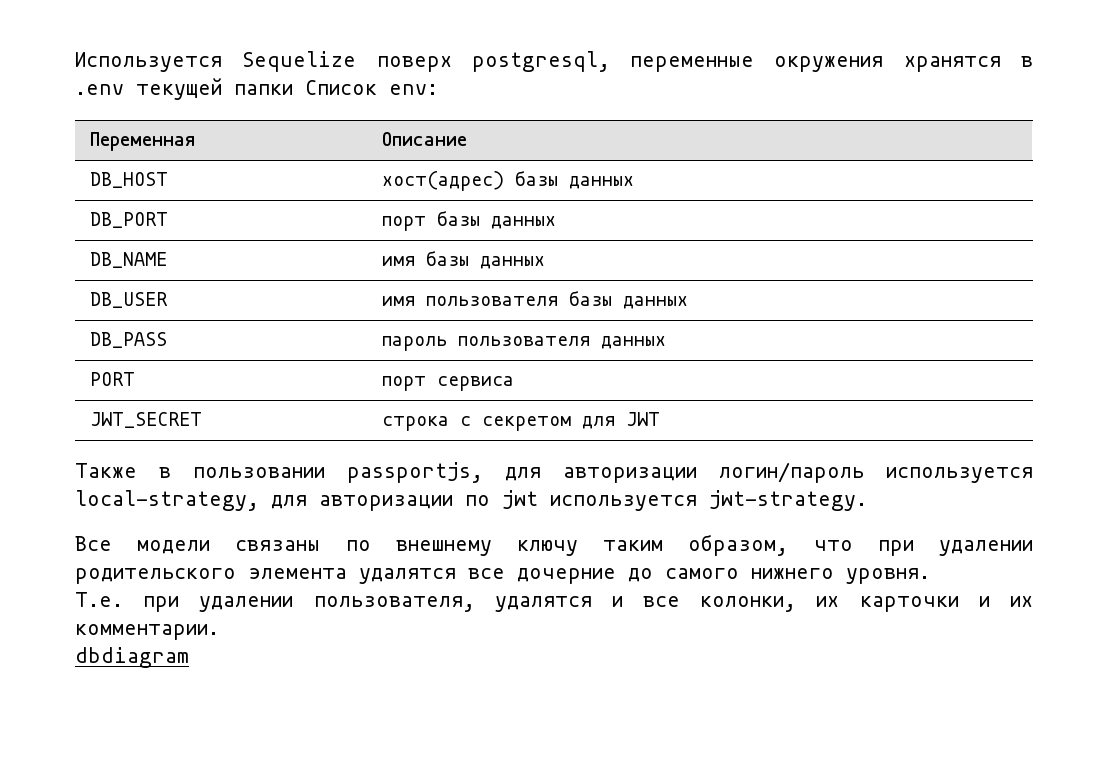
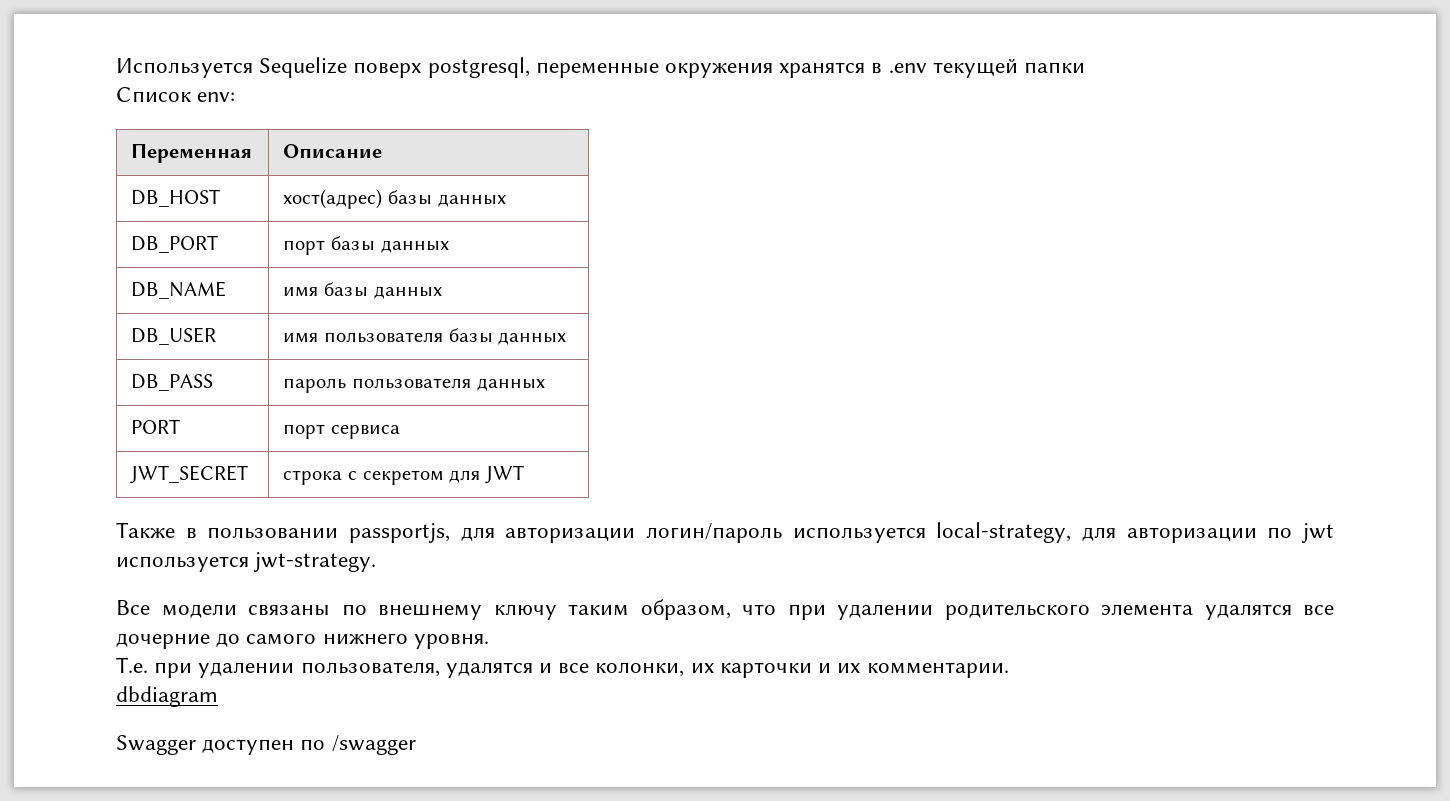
- Используется Sequelize поверх postgresql, переменные окружения хранятся в .env текущей папки Список env:
+ Используется Sequelize поверх postgresql, переменные окружения хранятся в .env текущей папки
+ Список env:
+ Swagger доступен по /swagger

